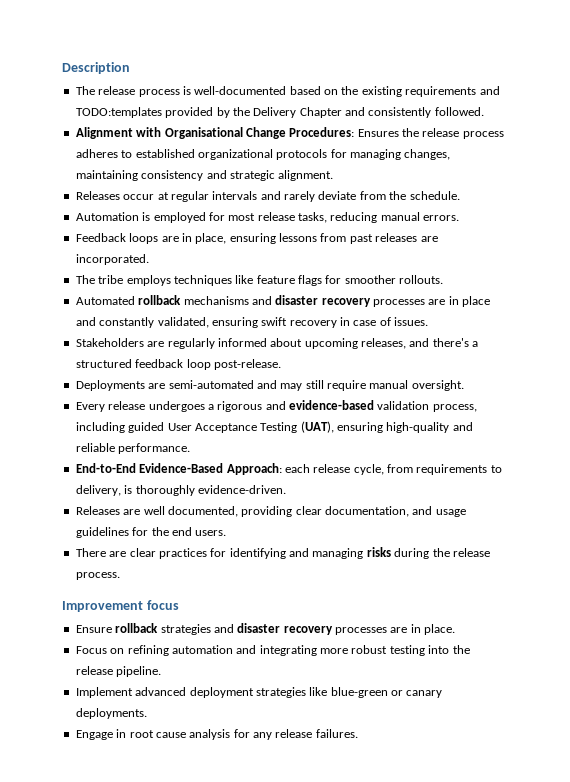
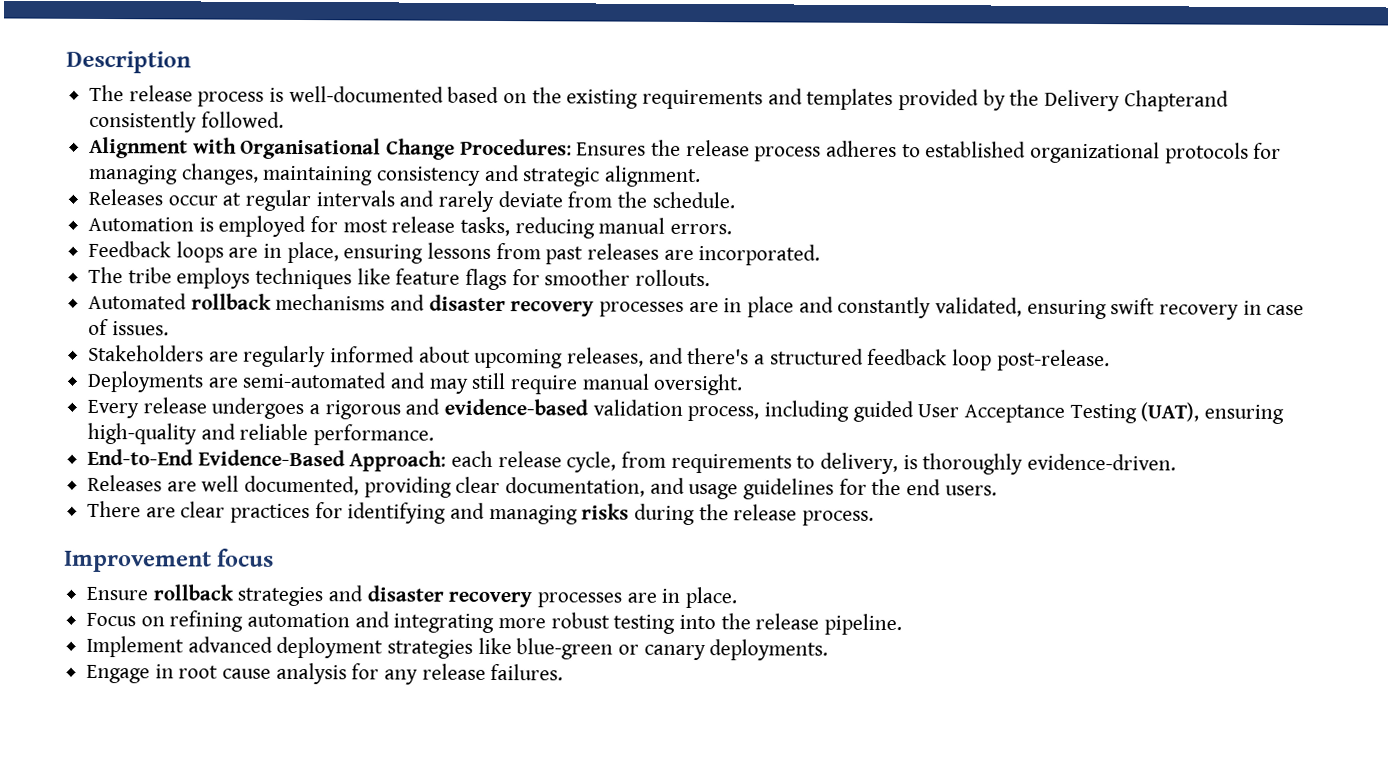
- The release process is well-documented based on the existing requirements and TODO:templates provided by the Delivery Chapter and consistently followed.
+ The release process is well-documented based on the existing requirements and templates provided by the Delivery Chapterand consistently followed.

